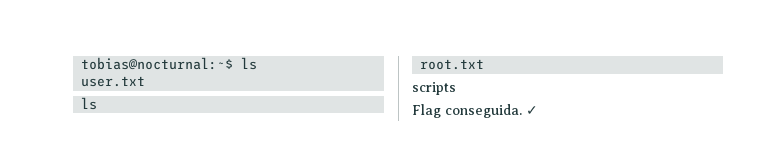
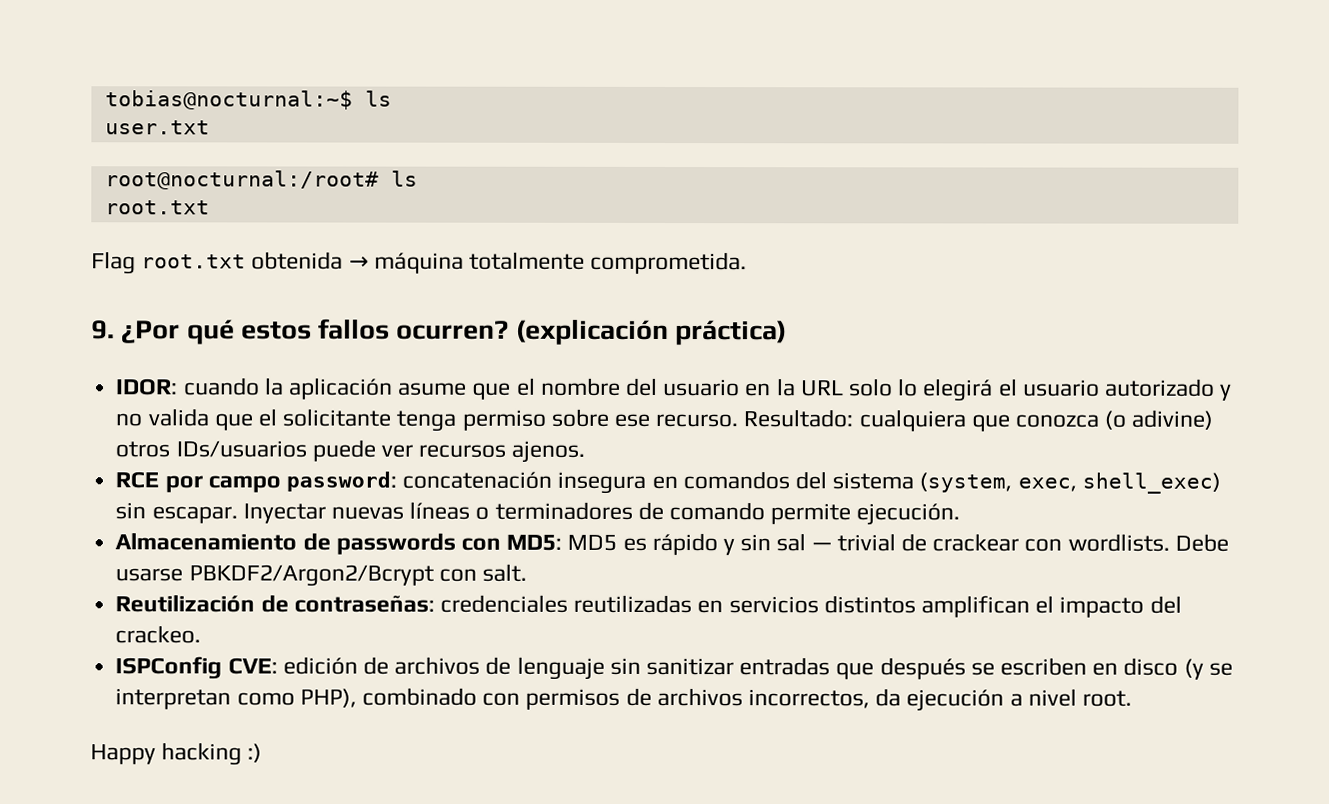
  user.txt
- ls
+ root@nocturnal:/root# ls
- scripts
- Flag conseguida. ✓
+ Flag root.txt obtenida → máquina totalmente comprometida.
+ 9. ¿Por qué estos fallos ocurren? (explicación práctica)
+ IDOR: cuando la aplicación asume que el nombre del usuario en la URL solo lo elegirá el usuario autorizado y no valida que el solicitante tenga permiso sobre ese recurso. Resultado: cualquiera que conozca (o adivine) otros IDs/usuarios puede ver recursos ajenos.
+ RCE por campo password: concatenación insegura en comandos del sistema (system, exec, shell_exec) sin escapar. Inyectar nuevas líneas o terminadores de comando permite ejecución.
+ Almacenamiento de passwords con MD5: MD5 es rápido y sin sal — trivial de crackear con wordlists. Debe usarse PBKDF2/Argon2/Bcrypt con salt.
+ Reutilización de contraseñas: credenciales reutilizadas en servicios distintos amplifican el impacto del crackeo.
+ ISPConfig CVE: edición de archivos de lenguaje sin sanitizar entradas que después se escriben en disco (y se interpretan como PHP), combinado con permisos de archivos incorrectos, da ejecución a nivel root.
+ Happy hacking :)

